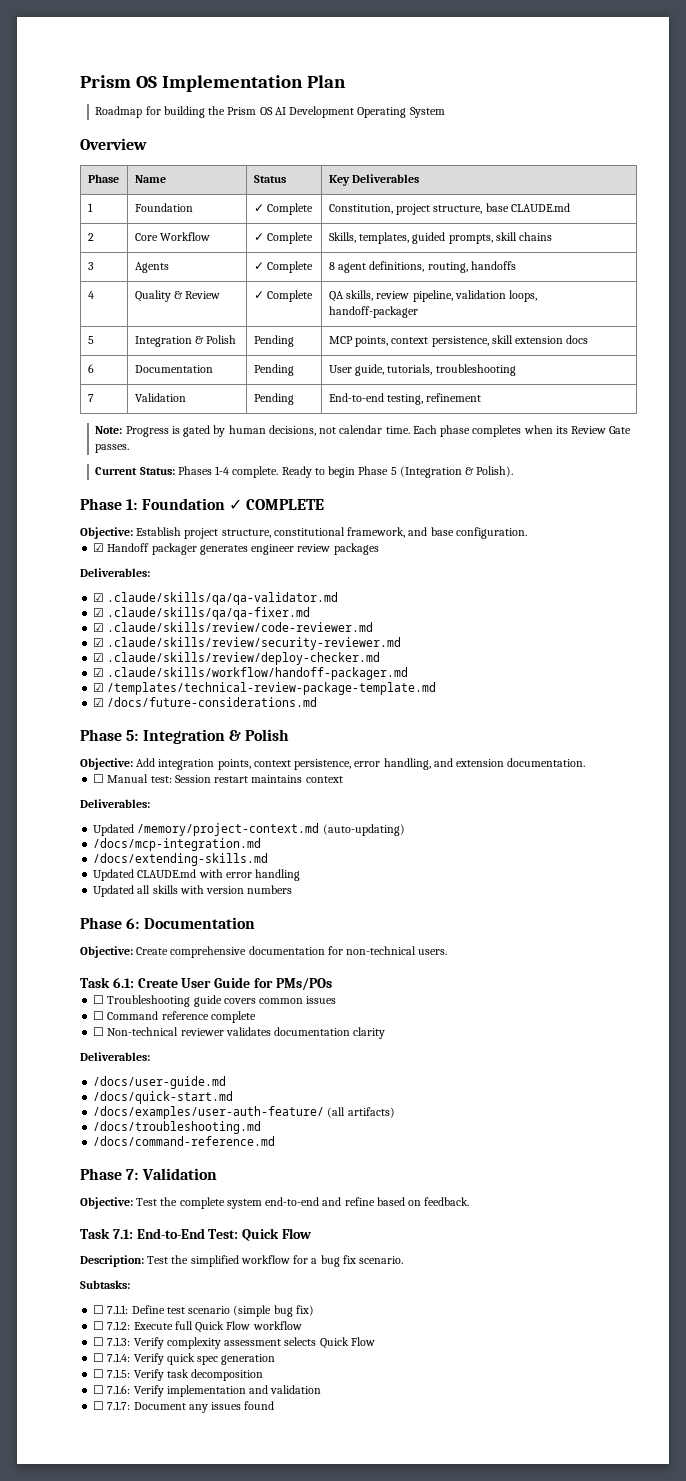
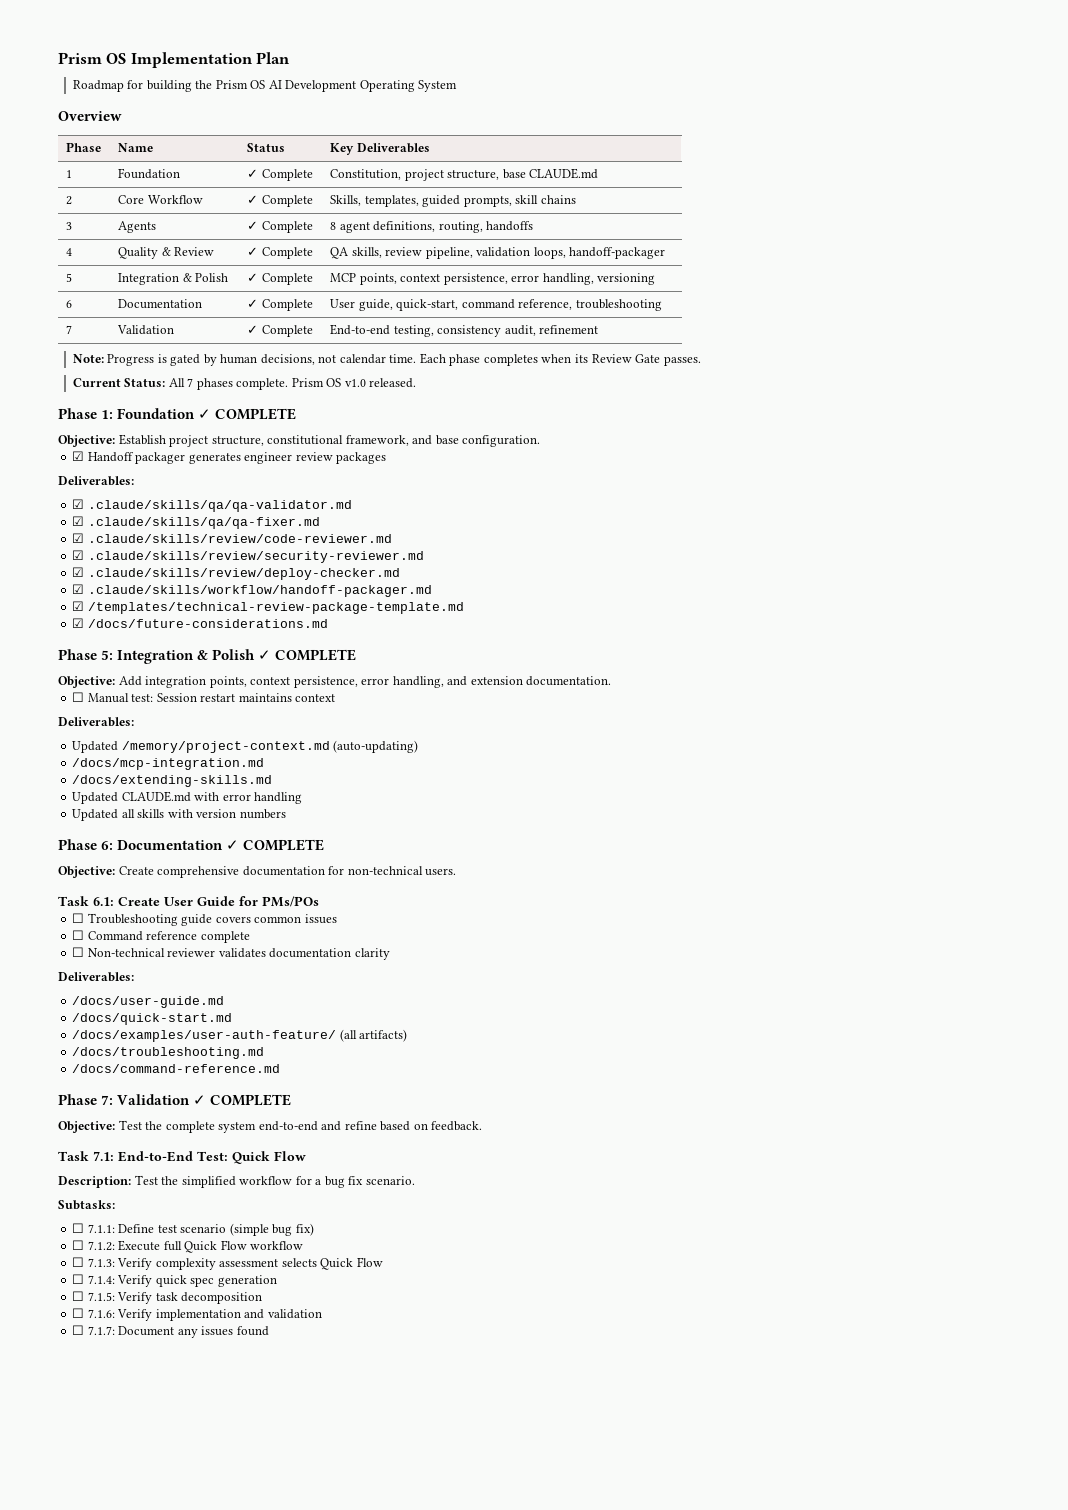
- 5 | Integration & Polish | Pending | MCP points, context persistence, skill extension docs
+ 5 | Integration & Polish | ✓ Complete | MCP points, context persistence, error handling, versioning
- 6 | Documentation | Pending | User guide, tutorials, troubleshooting
+ 6 | Documentation | ✓ Complete | User guide, quick-start, command reference, troubleshooting
- 7 | Validation | Pending | End-to-end testing, refinement
+ 7 | Validation | ✓ Complete | End-to-end testing, consistency audit, refinement
- Current Status: Phases 1-4 complete. Ready to begin Phase 5 (Integration & Polish).
+ Current Status: All 7 phases complete. Prism OS v1.0 released.
- Phase 5: Integration & Polish
+ Phase 5: Integration & Polish ✓ COMPLETE
- Phase 6: Documentation
+ Phase 6: Documentation ✓ COMPLETE
- Phase 7: Validation
+ Phase 7: Validation ✓ COMPLETE

